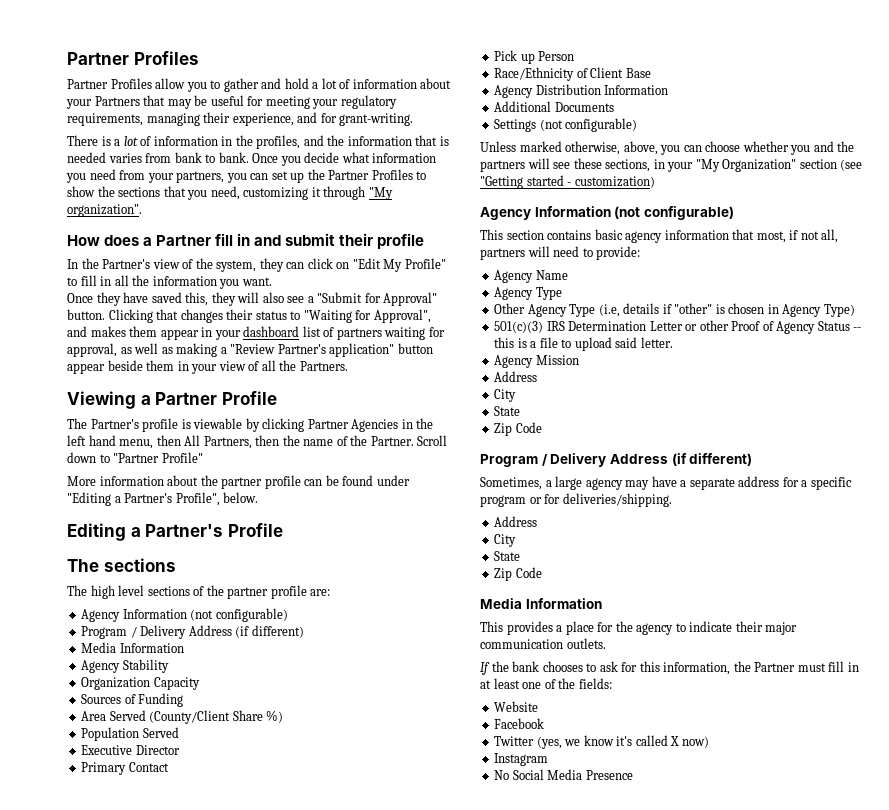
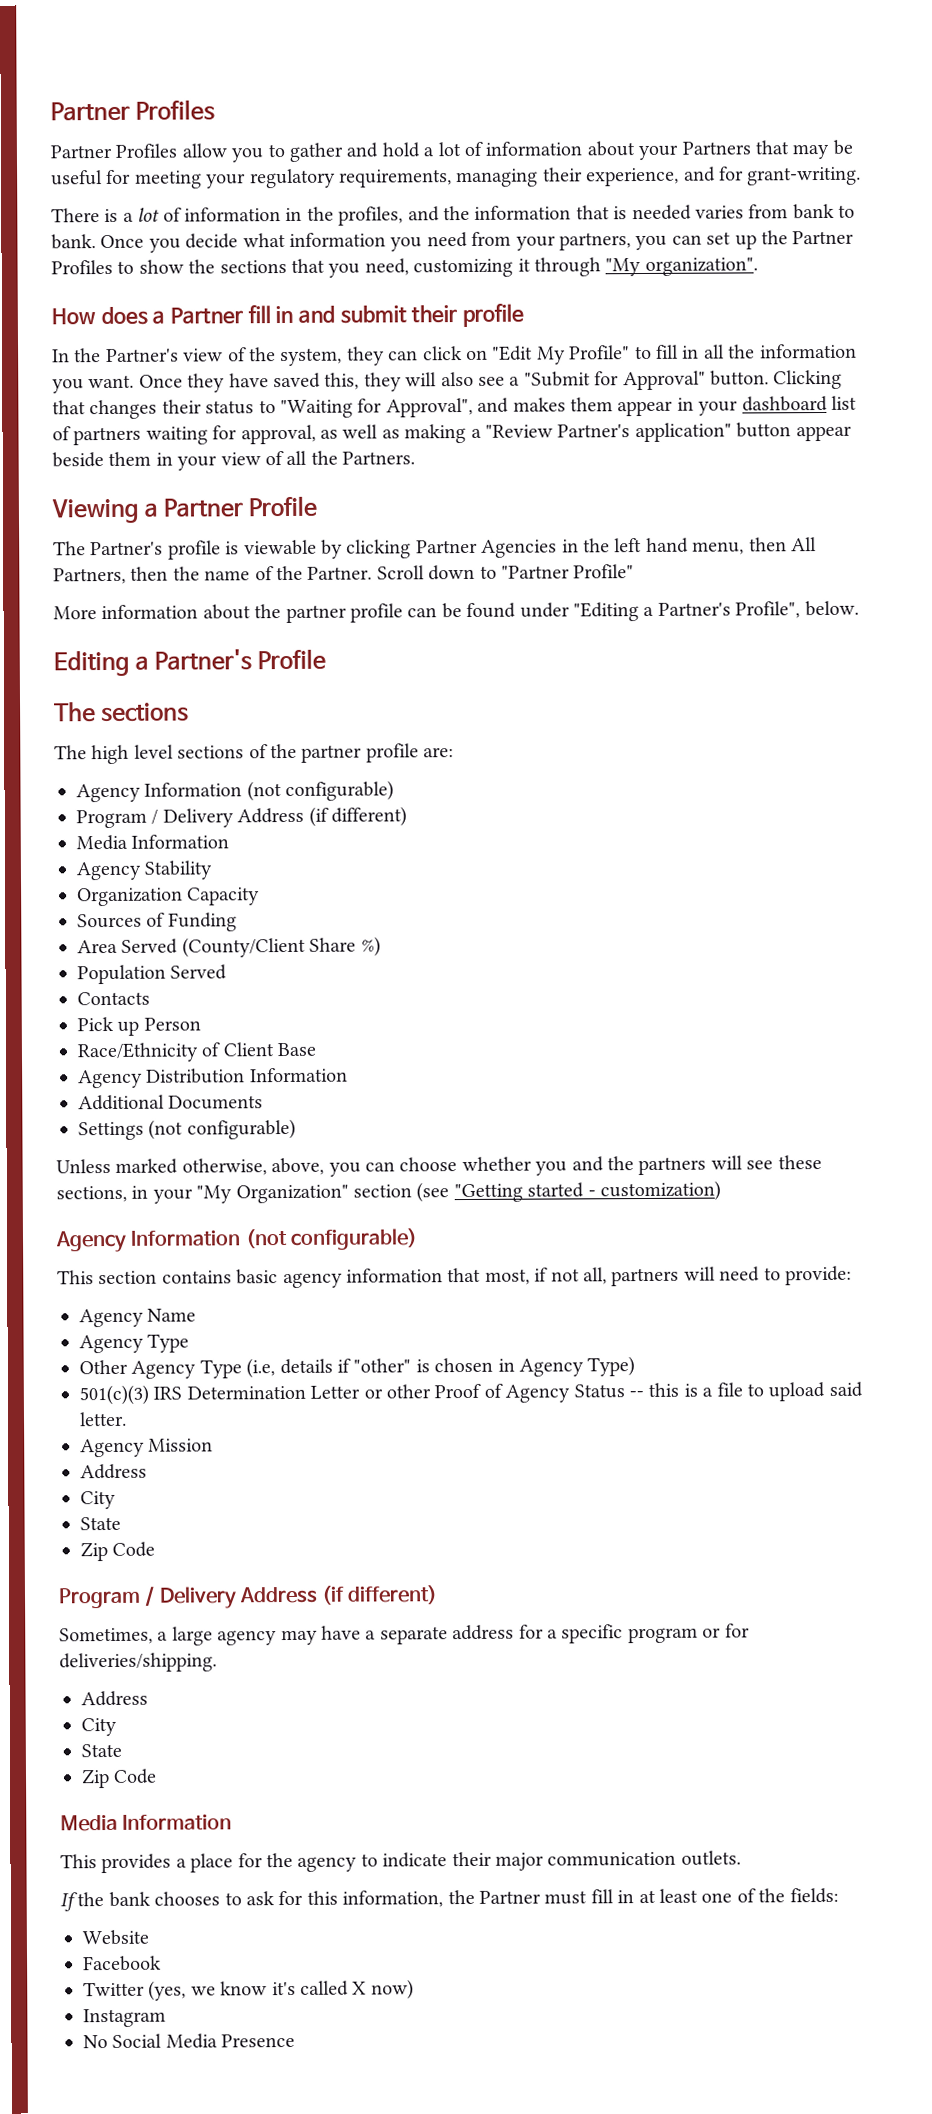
- In the Partner's view of the system, they can click on "Edit My Profile" to fill in all the information you want.
- Once they have saved this, they will also see a "Submit for Approval" button.
+ In the Partner's view of the system, they can click on "Edit My Profile" to fill in all the information you want. Once they have saved this, they will also see a "Submit for Approval" button.
- Executive Director
- Primary Contact
+ Contacts

